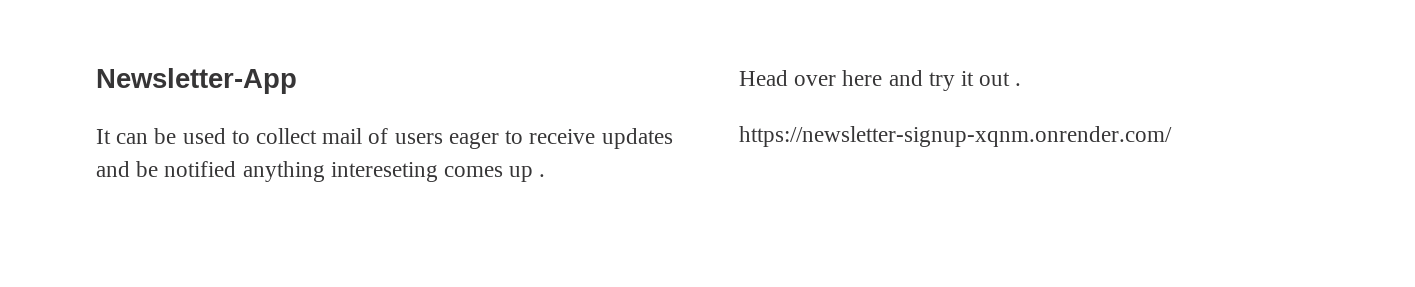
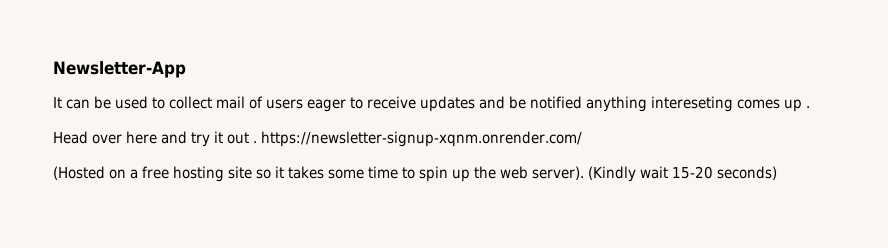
- Head over here and try it out .
- https://newsletter-signup-xqnm.onrender.com/
+ Head over here and try it out . https://newsletter-signup-xqnm.onrender.com/
+ (Hosted on a free hosting site so it takes some time to spin up the web server). (Kindly wait 15-20 seconds)

